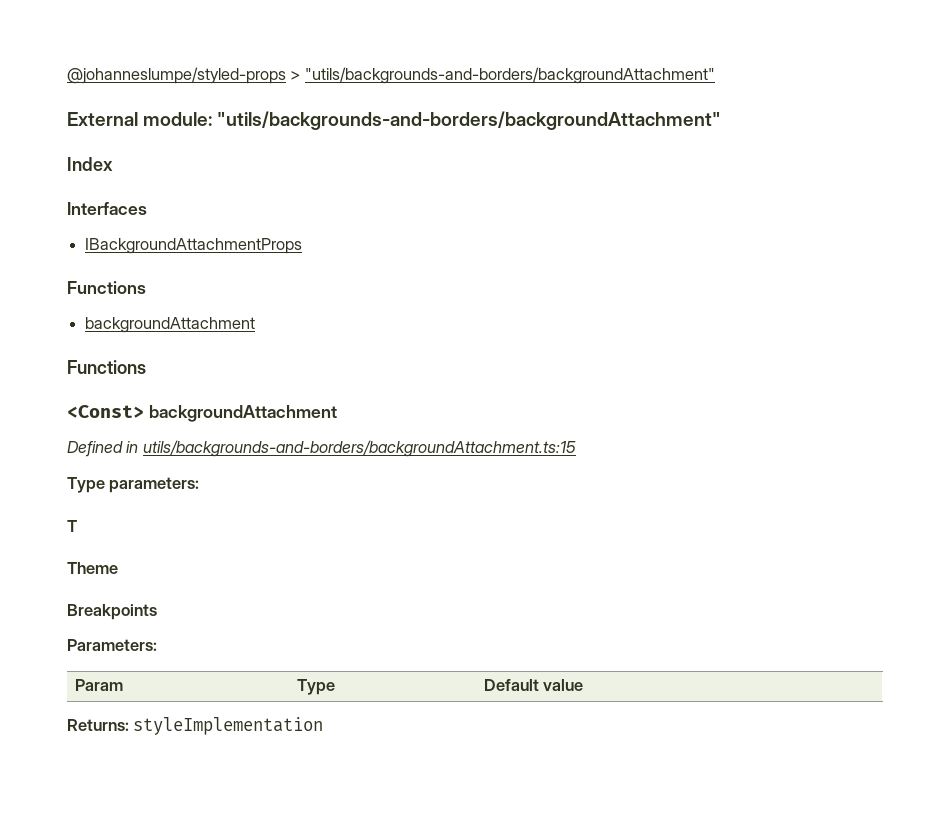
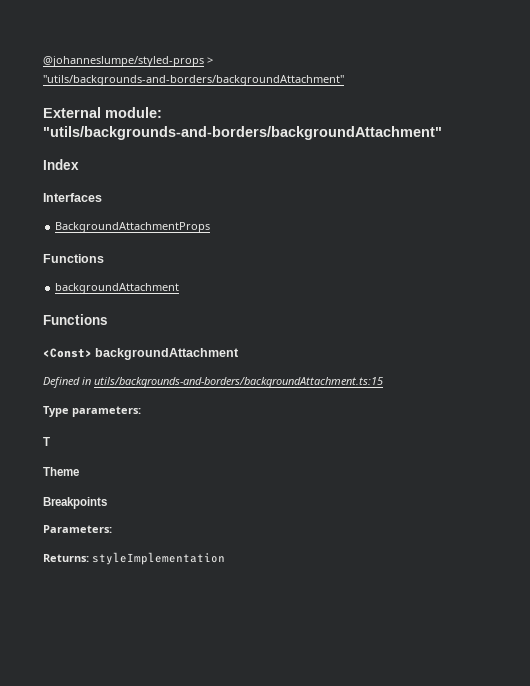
- IBackgroundAttachmentProps
+ BackgroundAttachmentProps
- Param | Type | Default value

